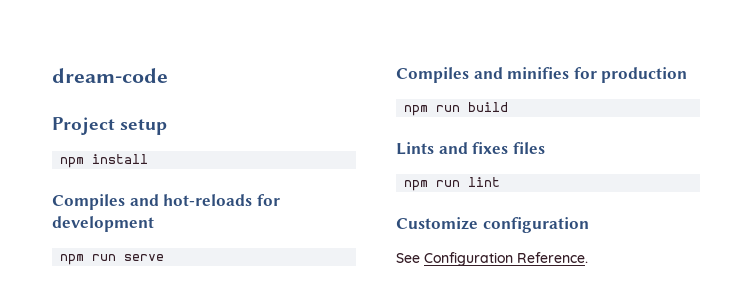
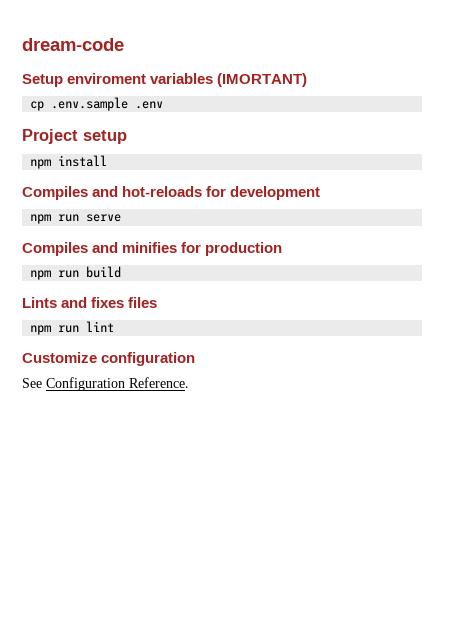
+ Setup enviroment variables (IMORTANT)
+ cp .env.sample .env

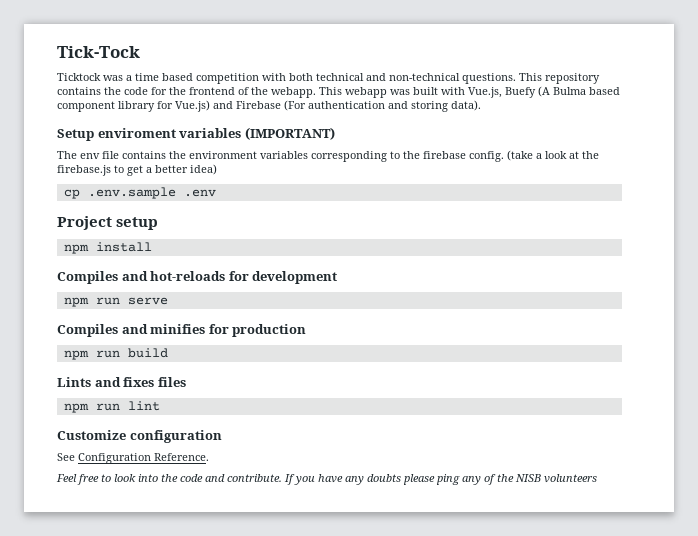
- dream-code
- Setup enviroment variables (IMORTANT)
+ Tick-Tock
+ Ticktock was a time based competition with both technical and non-technical questions. This repository contains the code for the frontend of the webapp. This webapp was built with Vue.js, Buefy (A Bulma based component library for Vue.js) and Firebase (For authentication and storing data).
+ Setup enviroment variables (IMPORTANT)
+ The env file contains the environment variables corresponding to the firebase config. (take a look at the firebase.js to get a better idea)
+ Feel free to look into the code and contribute. If you have any doubts please ping any of the NISB volunteers

